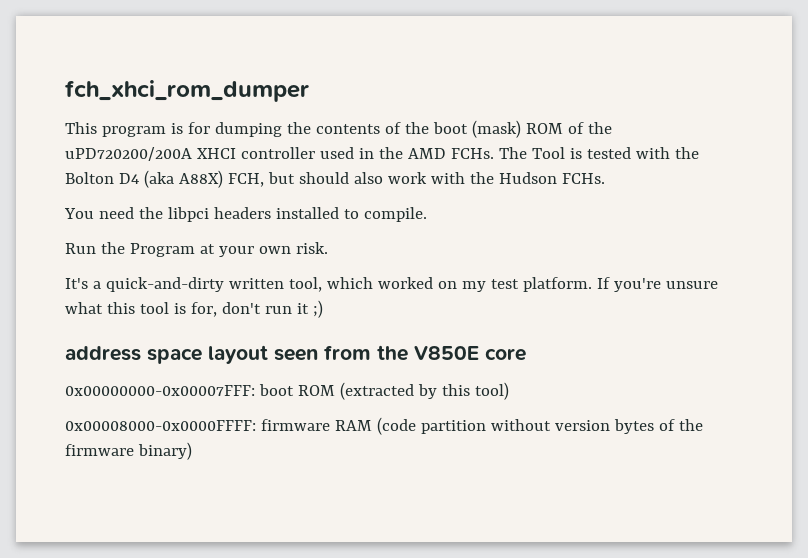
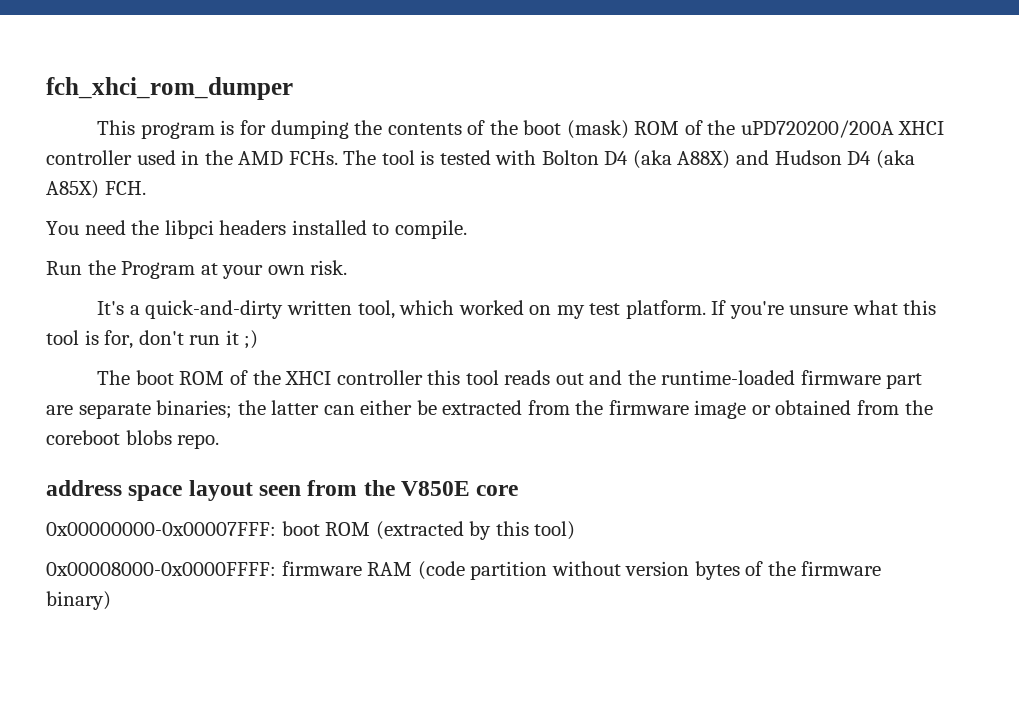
- The Tool is tested with the Bolton D4 (aka A88X) FCH, but should also work with the Hudson FCHs.
+ The tool is tested with Bolton D4 (aka A88X) and Hudson D4 (aka A85X) FCH.
+ The boot ROM of the XHCI controller this tool reads out and the runtime-loaded firmware part are separate binaries; the latter can either be extracted from the firmware image or obtained from the coreboot blobs repo.

